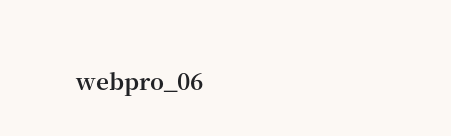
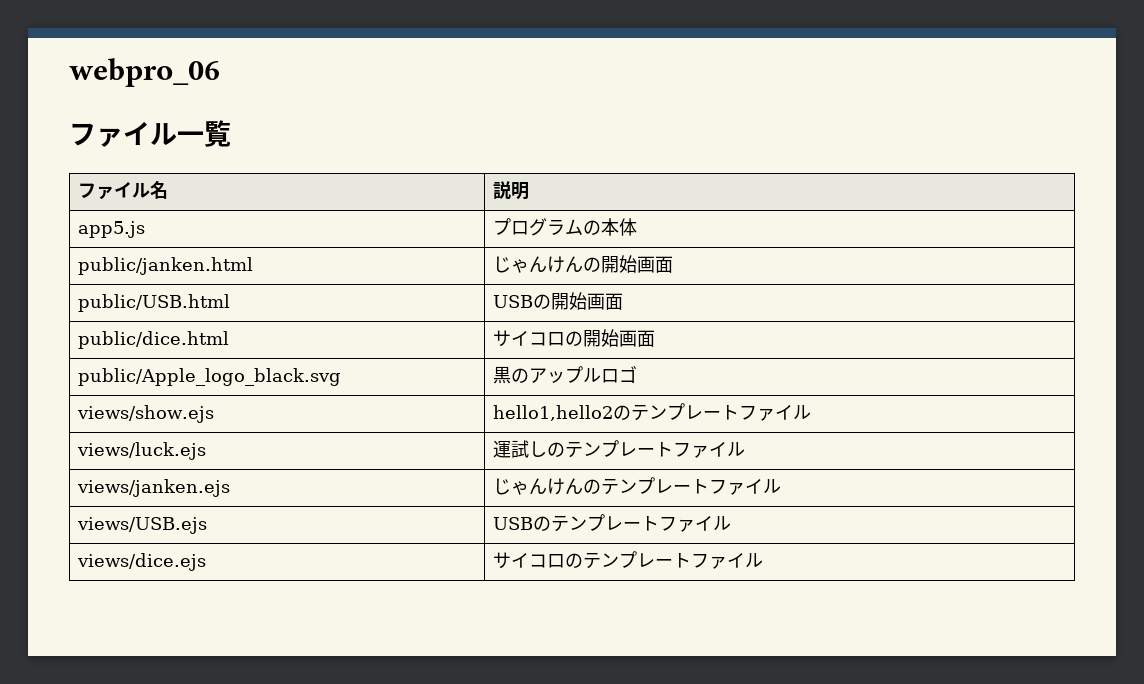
+ ファイル一覧
+ ファイル名 | 説明
+ app5.js | プログラムの本体
+ public/janken.html | じゃんけんの開始画面
+ public/USB.html | USBの開始画面
+ public/dice.html | サイコロの開始画面
+ public/Apple_logo_black.svg | 黒のアップルロゴ
+ views/show.ejs | hello1,hello2のテンプレートファイル
+ views/luck.ejs | 運試しのテンプレートファイル
+ views/janken.ejs | じゃんけんのテンプレートファイル
+ views/USB.ejs | USBのテンプレートファイル
+ views/dice.ejs | サイコロのテンプレートファイル

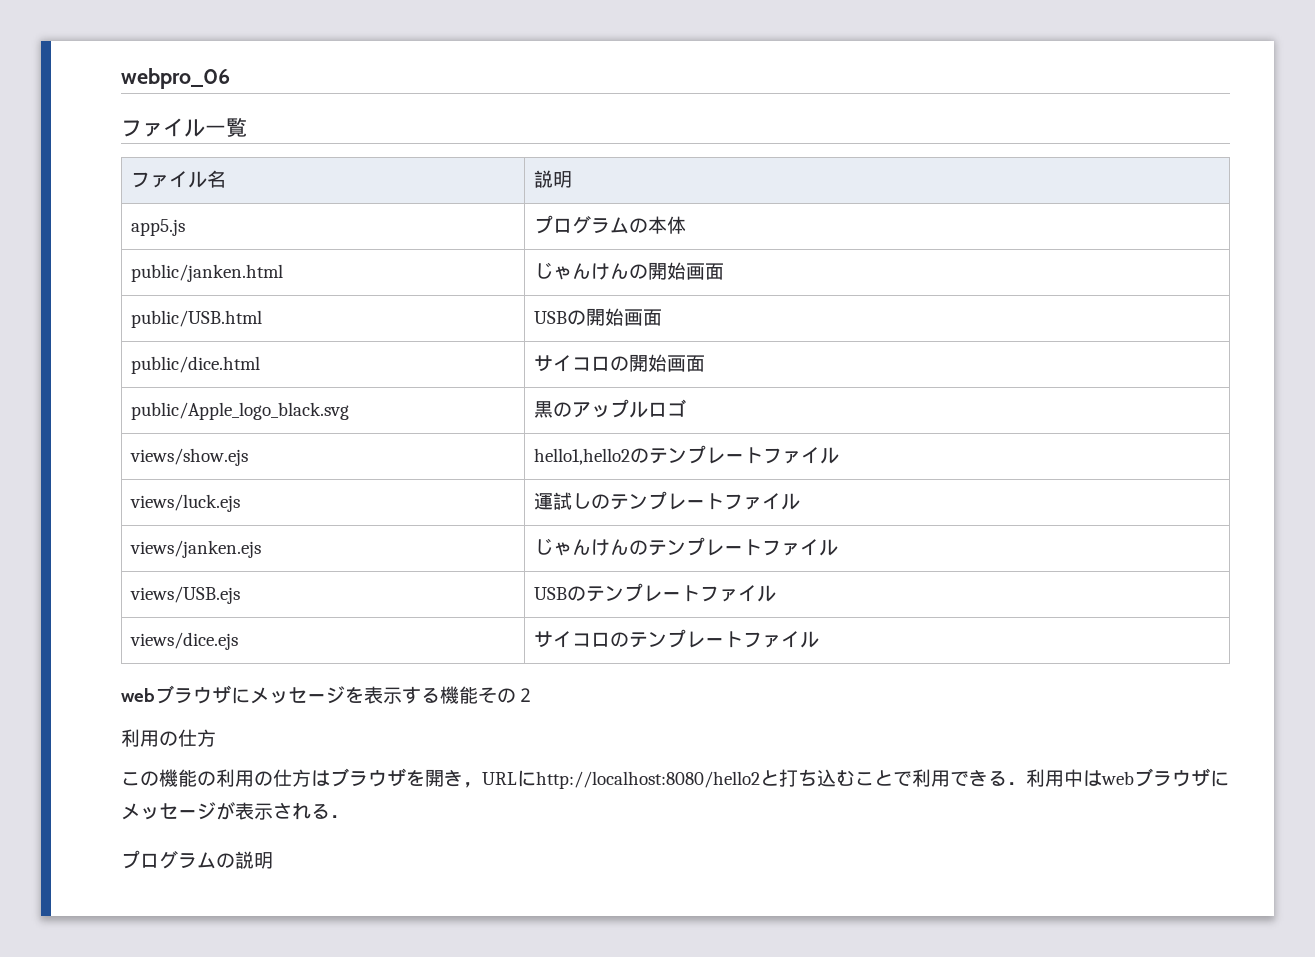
+ webブラウザにメッセージを表示する機能その２
+ 利用の仕方
+ この機能の利用の仕方はブラウザを開き，URLにhttp://localhost:8080/hello2と打ち込むことで利用できる．利用中はwebブラウザにメッセージが表示される．
+ プログラムの説明

